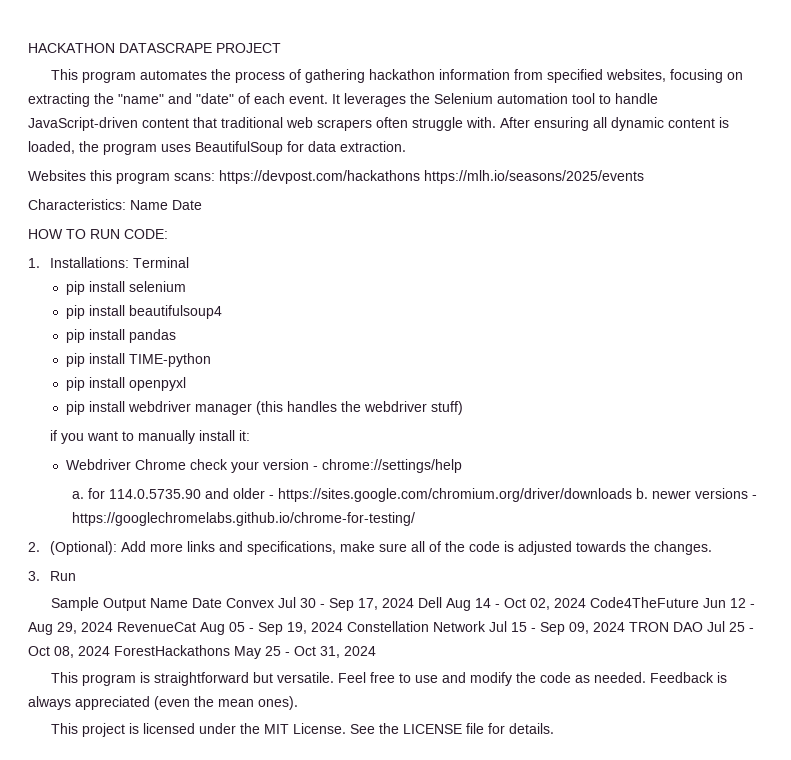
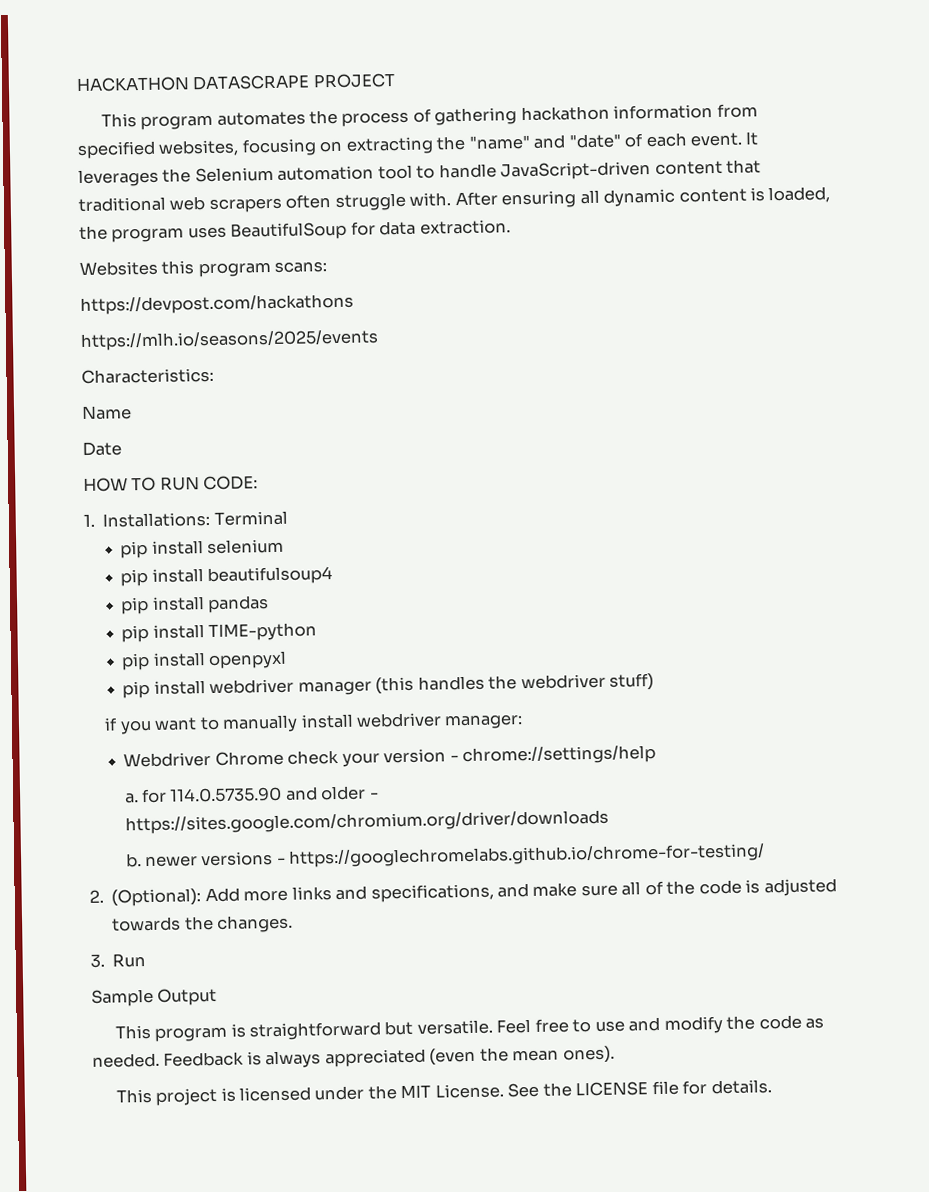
- Websites this program scans: https://devpost.com/hackathons https://mlh.io/seasons/2025/events
+ Websites this program scans:
+ https://devpost.com/hackathons
+ https://mlh.io/seasons/2025/events
- Characteristics: Name Date
+ Characteristics:
+ Name
+ Date
- if you want to manually install it:
+ if you want to manually install webdriver manager:
- a. for 114.0.5735.90 and older - https://sites.google.com/chromium.org/driver/downloads b. newer versions - https://googlechromelabs.github.io/chrome-for-testing/
+ a. for 114.0.5735.90 and older - https://sites.google.com/chromium.org/driver/downloads
+ b. newer versions - https://googlechromelabs.github.io/chrome-for-testing/
- 2. (Optional): Add more links and specifications, make sure all of the code is adjusted towards the changes.
+ 2. (Optional): Add more links and specifications, and make sure all of the code is adjusted towards the changes.
- Sample Output Name Date Convex Jul 30 - Sep 17, 2024 Dell Aug 14 - Oct 02, 2024 Code4TheFuture Jun 12 - Aug 29, 2024 RevenueCat Aug 05 - Sep 19, 2024 Constellation Network Jul 15 - Sep 09, 2024 TRON DAO Jul 25 - Oct 08, 2024 ForestHackathons May 25 - Oct 31, 2024
+ Sample Output

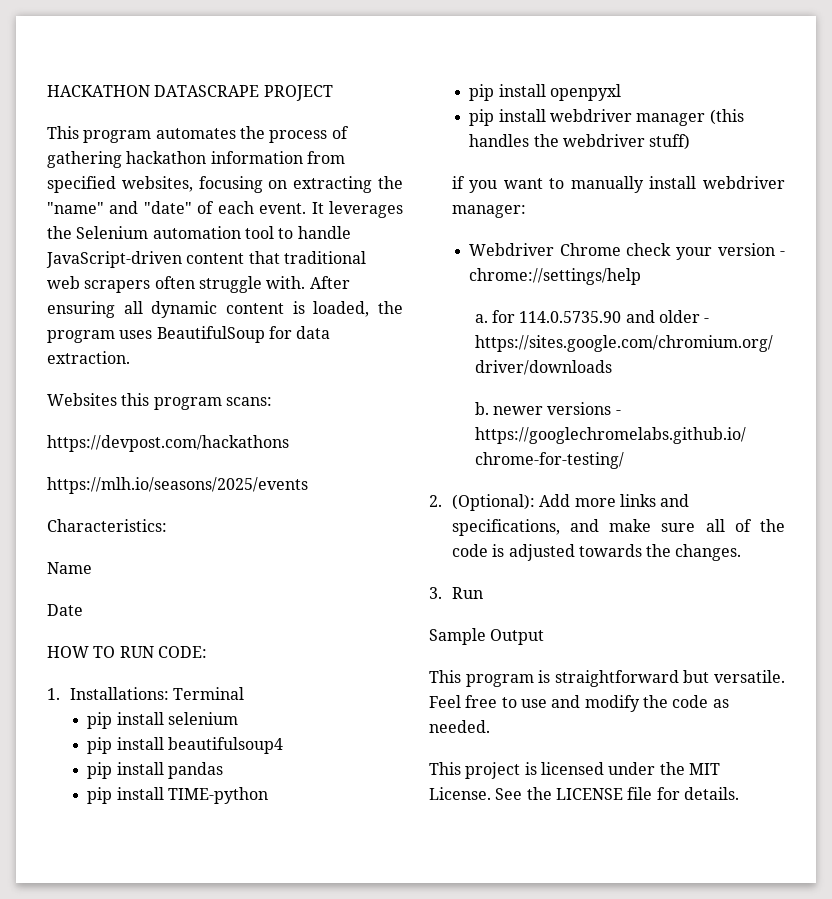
- Feedback is always appreciated (even the mean ones).

